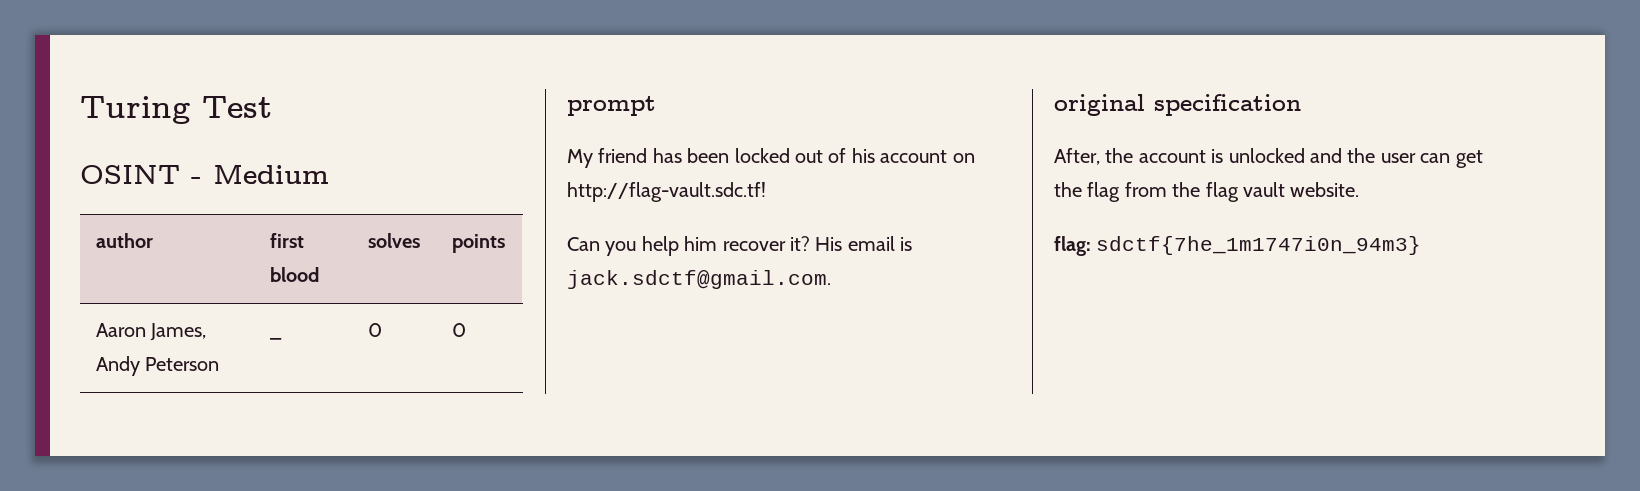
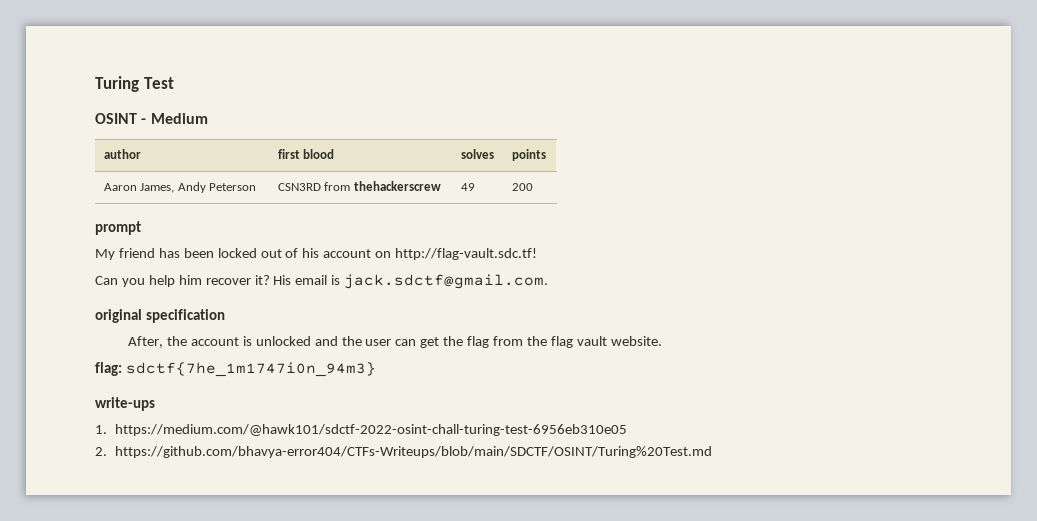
- Aaron James, Andy Peterson | _ | 0 | 0
+ Aaron James, Andy Peterson | CSN3RD from thehackerscrew | 49 | 200
+ write-ups
+ 1. https://medium.com/@hawk101/sdctf-2022-osint-chall-turing-test-6956eb310e05
+ 2. https://github.com/bhavya-error404/CTFs-Writeups/blob/main/SDCTF/OSINT/Turing%20Test.md

